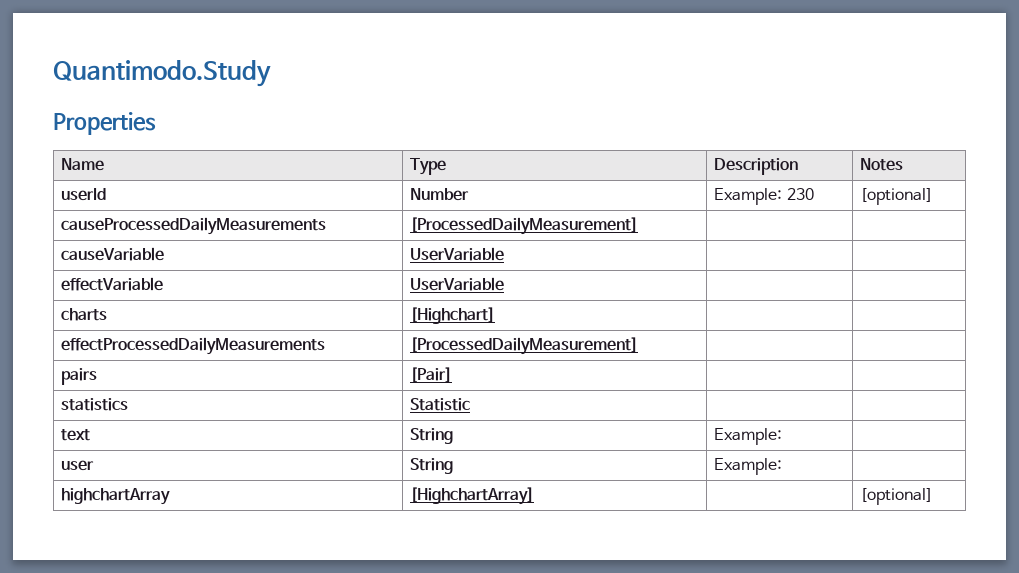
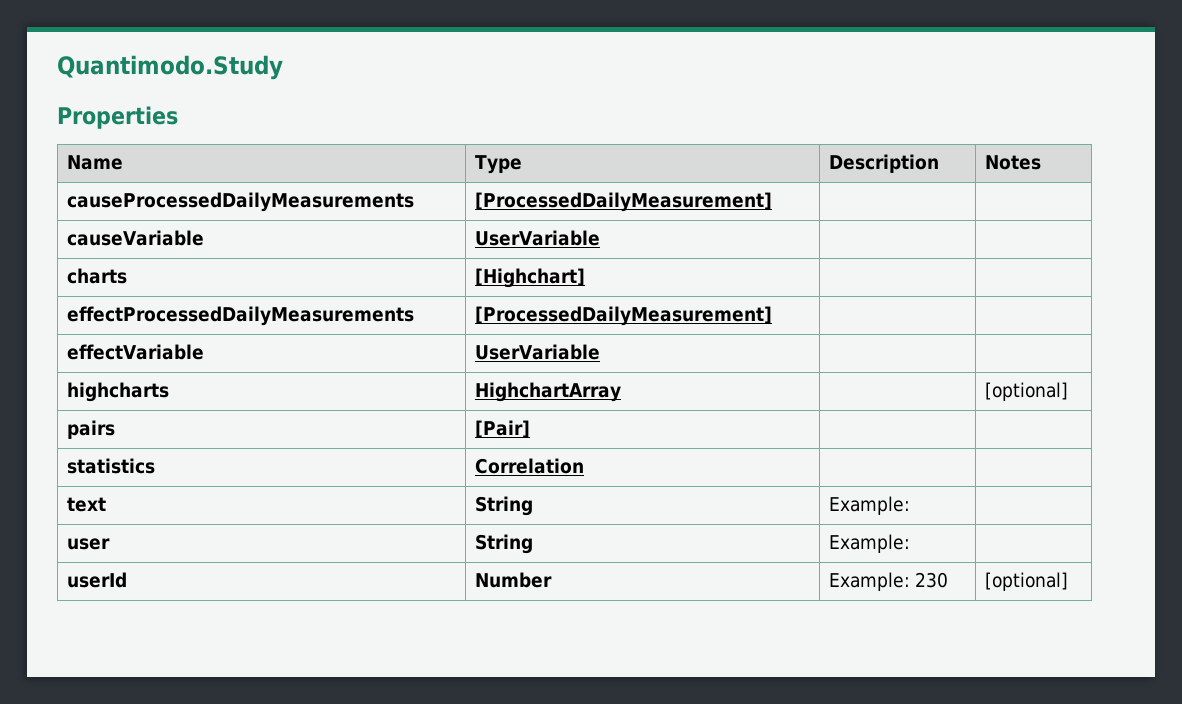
- userId | Number | Example: 230 | [optional]
- effectVariable | UserVariable | |
+ effectVariable | UserVariable | |
+ highcharts | HighchartArray | | [optional]
- statistics | Statistic | |
+ statistics | Correlation | |
- highchartArray | [HighchartArray] | | [optional]
+ userId | Number | Example: 230 | [optional]

